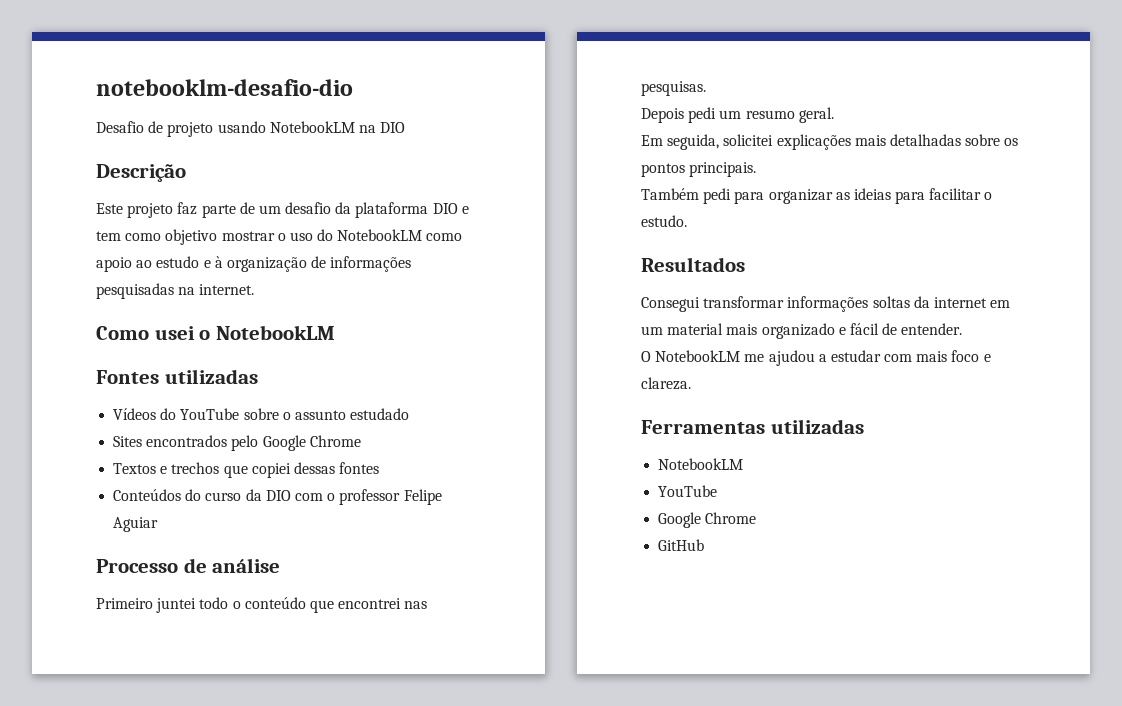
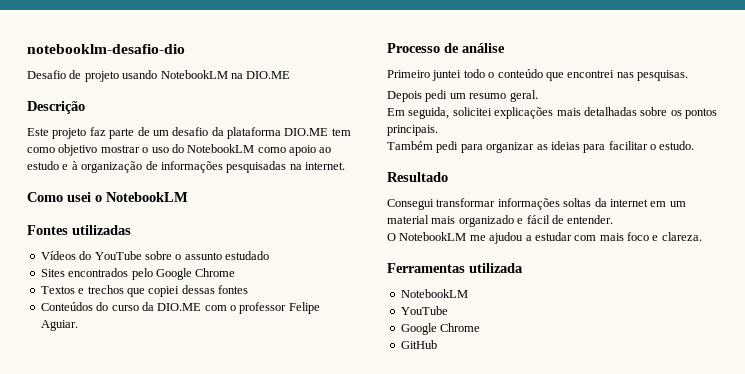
- Desafio de projeto usando NotebookLM na DIO
+ Desafio de projeto usando NotebookLM na DIO.ME
- Este projeto faz parte de um desafio da plataforma DIO e tem como objetivo mostrar o uso do NotebookLM como apoio ao estudo e à organização de informações pesquisadas na internet.
+ Este projeto faz parte de um desafio da plataforma DIO.ME tem como objetivo mostrar o uso do NotebookLM como apoio ao estudo e à organização de informações pesquisadas na internet.
- Conteúdos do curso da DIO com o professor Felipe Aguiar
+ Conteúdos do curso da DIO.ME com o professor Felipe Aguiar.
- Resultados
+ Resultado
- Ferramentas utilizadas
+ Ferramentas utilizada

